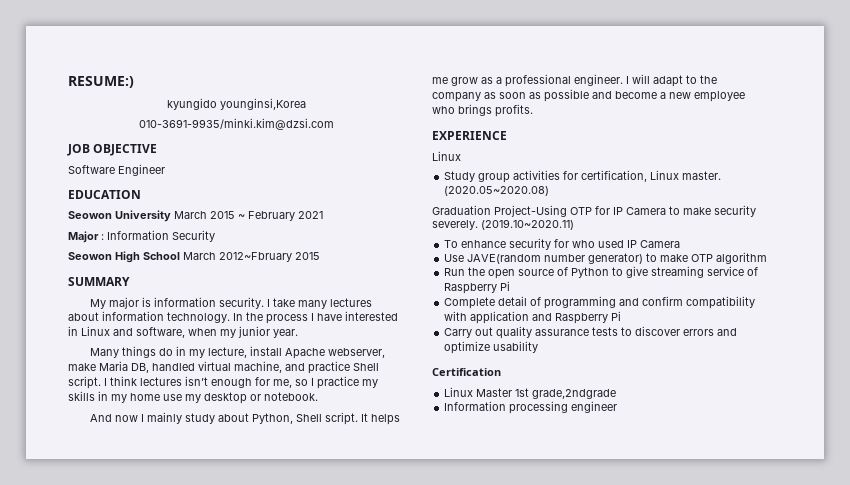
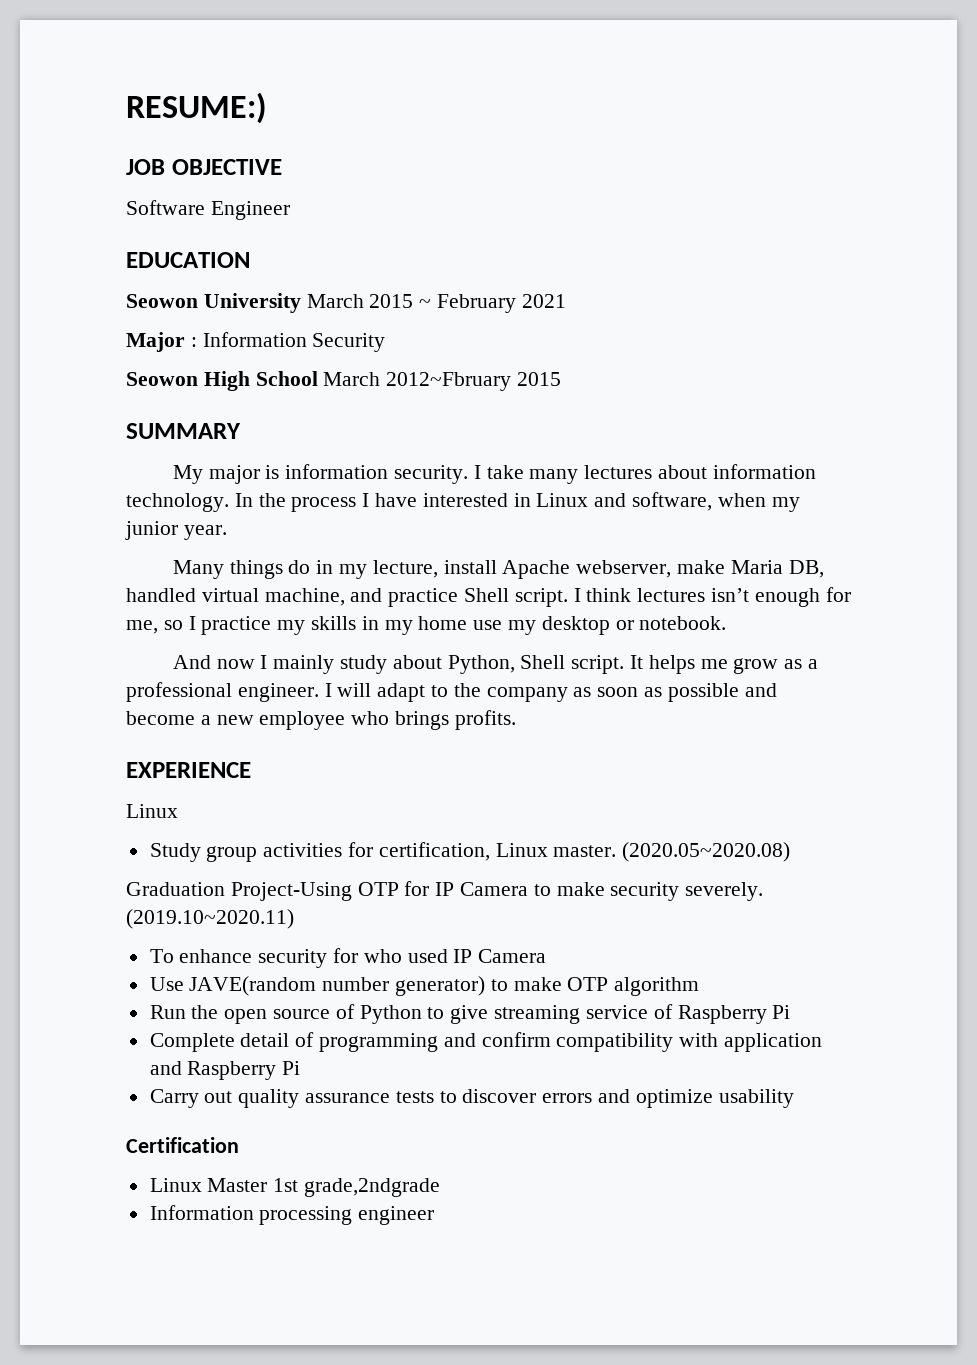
- kyungido younginsi,Korea
- 010-3691-9935/minki.kim@dzsi.com

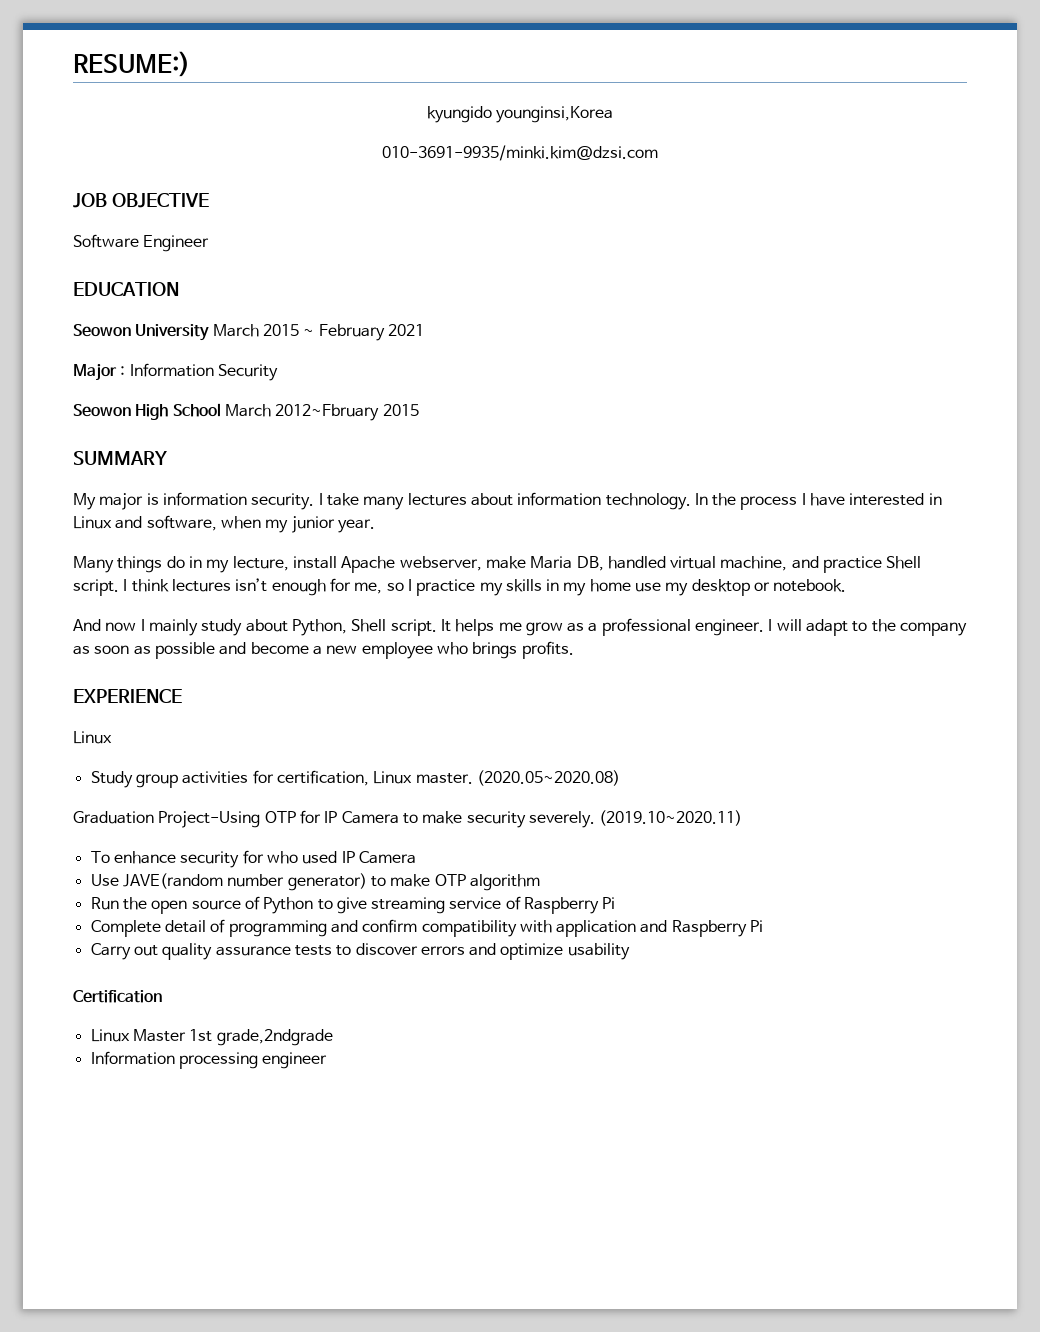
+ kyungido younginsi,Korea
+ 010-3691-9935/minki.kim@dzsi.com

